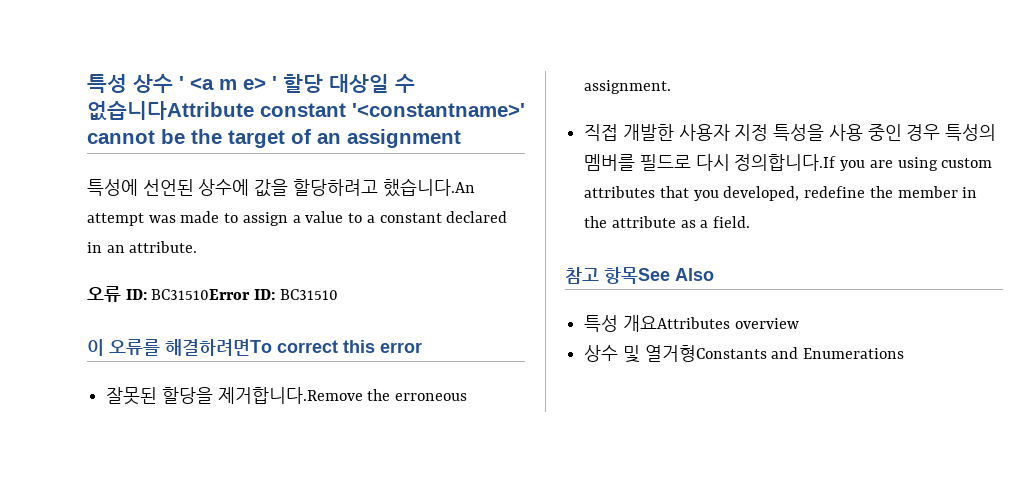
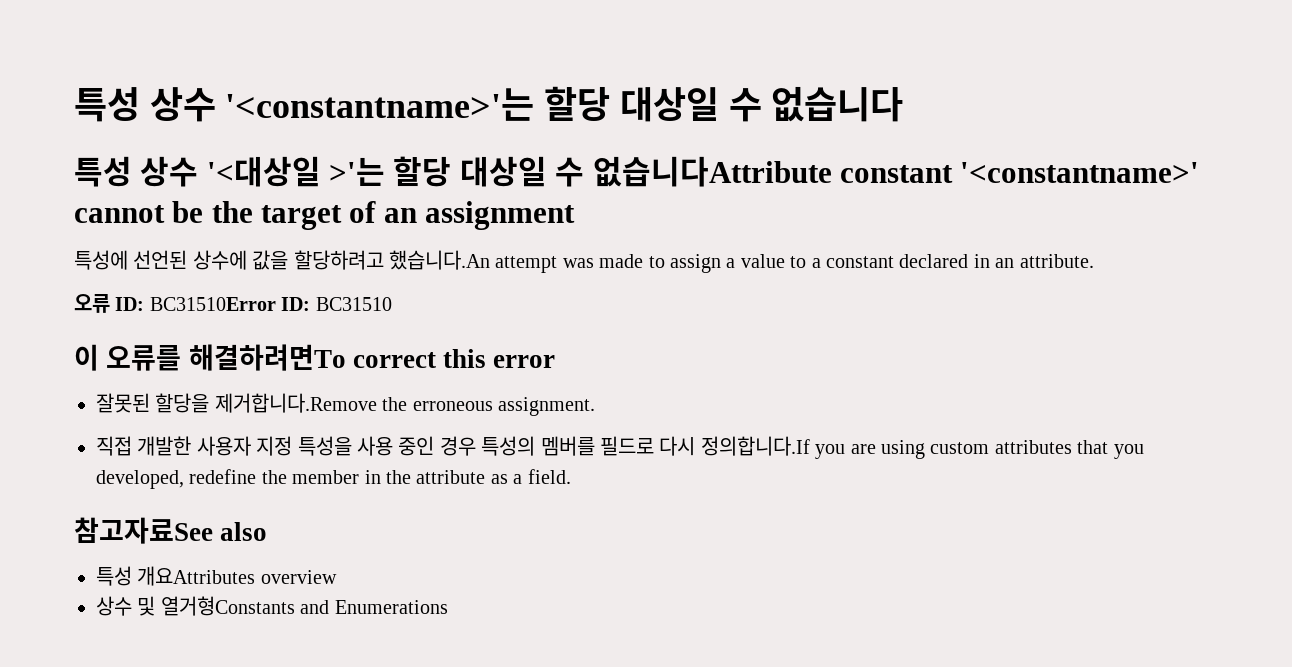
- 특성 상수 ' <a m e> ' 할당 대상일 수 없습니다Attribute constant '<constantname>' cannot be the target of an assignment
+ 특성 상수 '<constantname>'는 할당 대상일 수 없습니다
+ 특성 상수 '<대상일 >'는 할당 대상일 수 없습니다Attribute constant '<constantname>' cannot be the target of an assignment
- 참고 항목See Also
+ 참고자료See also

